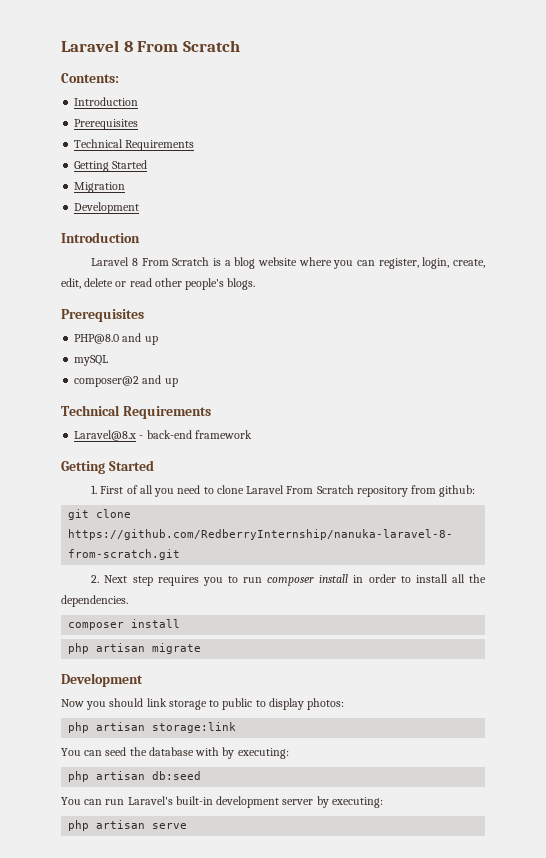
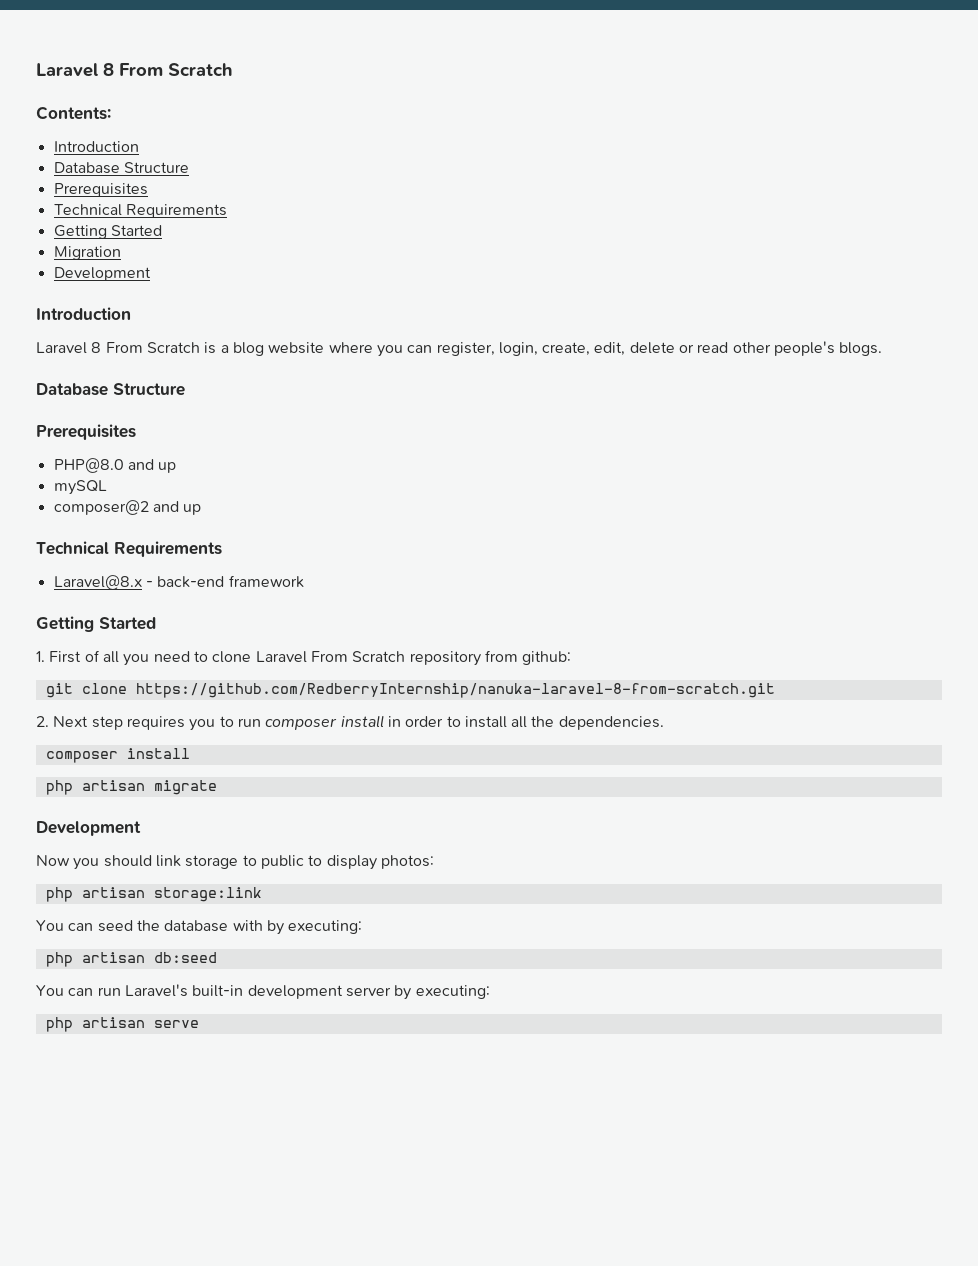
  Contents:
  Introduction
+ Database Structure
  Laravel 8 From Scratch is a blog website where you can register, login, create, edit, delete or read other people's blogs.
+ Database Structure

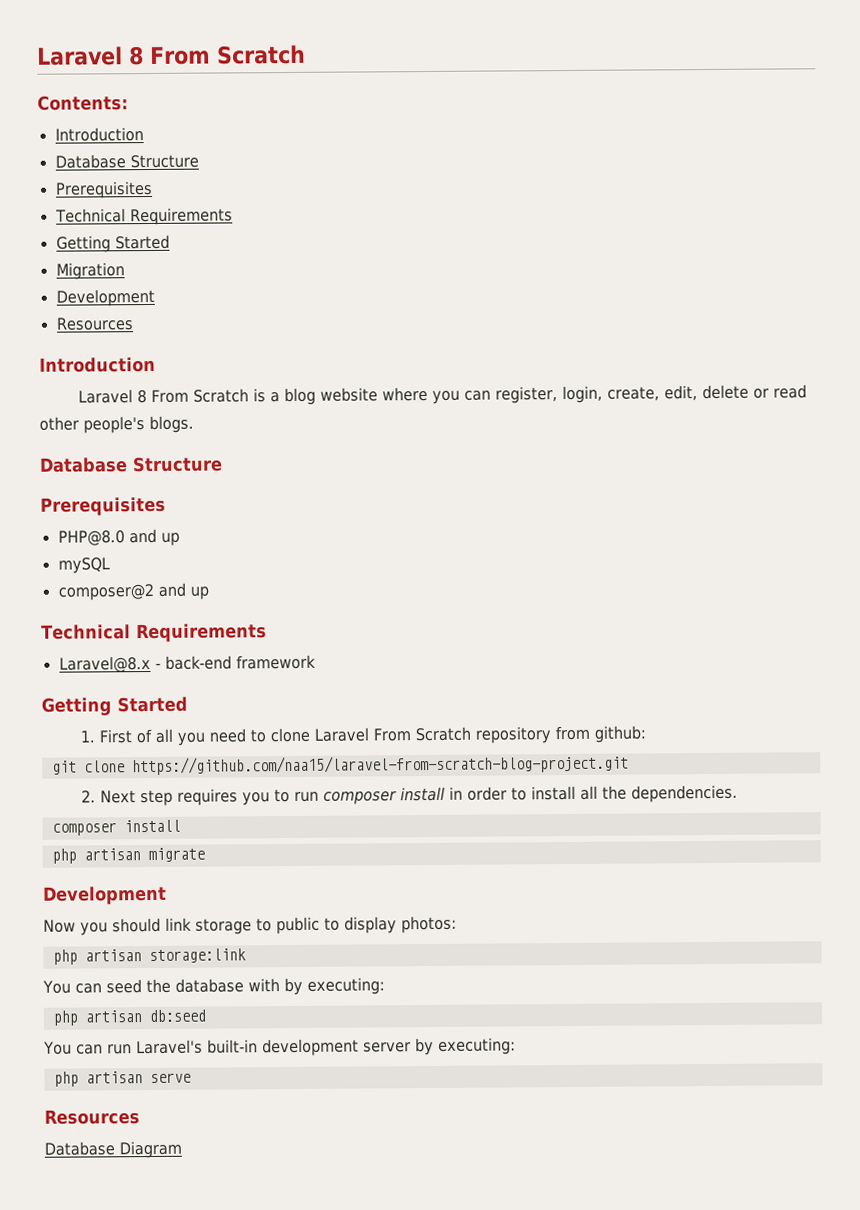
  Migration
  Development
+ Resources
- git clone https://github.com/RedberryInternship/nanuka-laravel-8-from-scratch.git
+ git clone https://github.com/naa15/laravel-from-scratch-blog-project.git
  php artisan serve
+ Resources
+ Database Diagram

